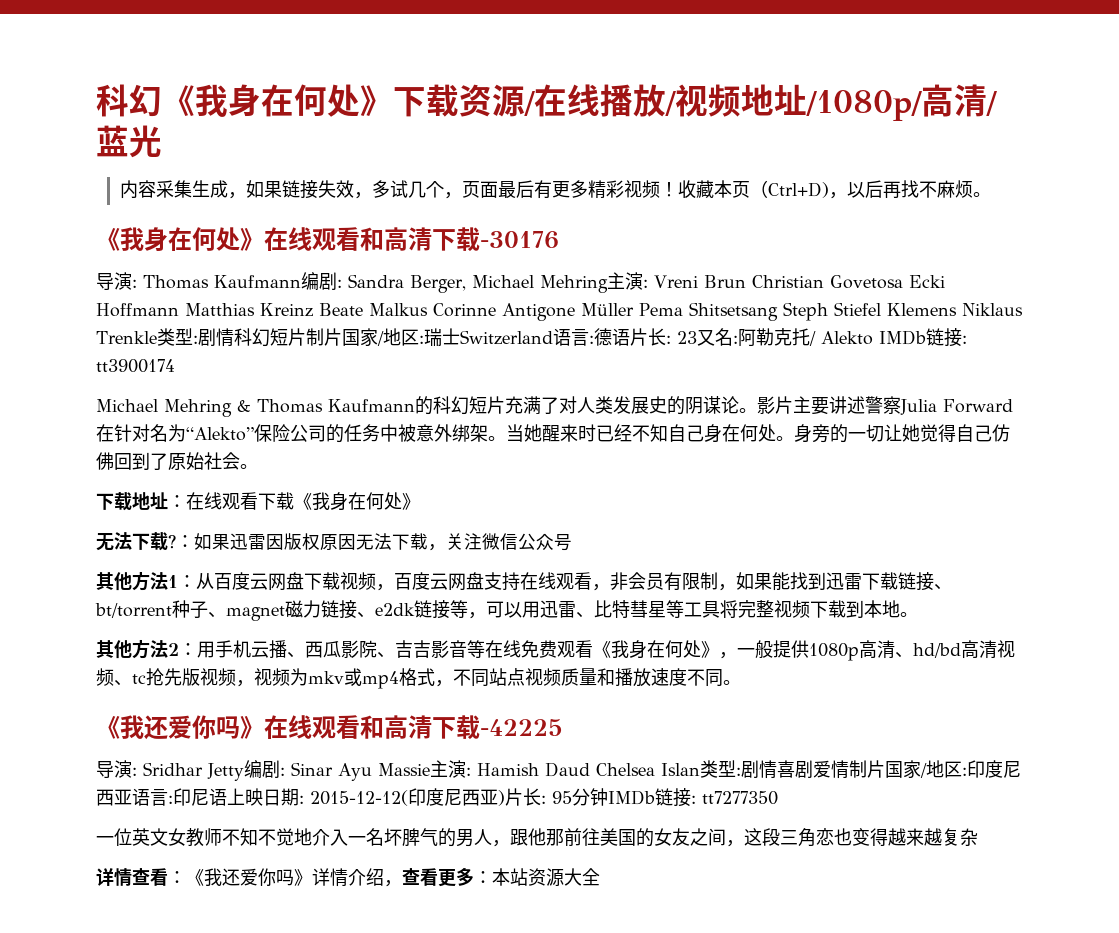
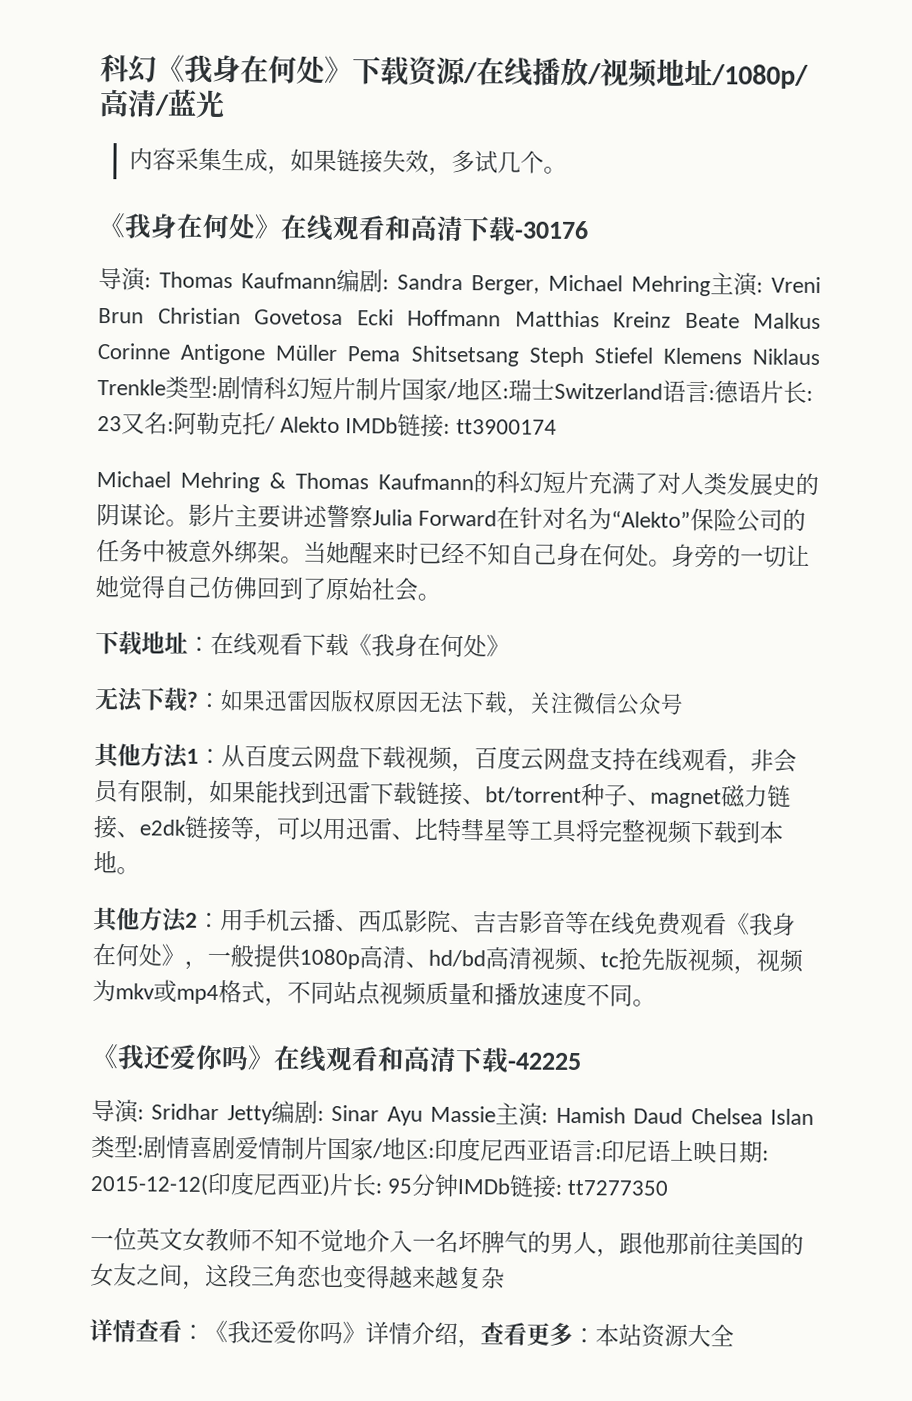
- 内容采集生成，如果链接失效，多试几个，页面最后有更多精彩视频！收藏本页（Ctrl+D)，以后再找不麻烦。
+ 内容采集生成，如果链接失效，多试几个。

